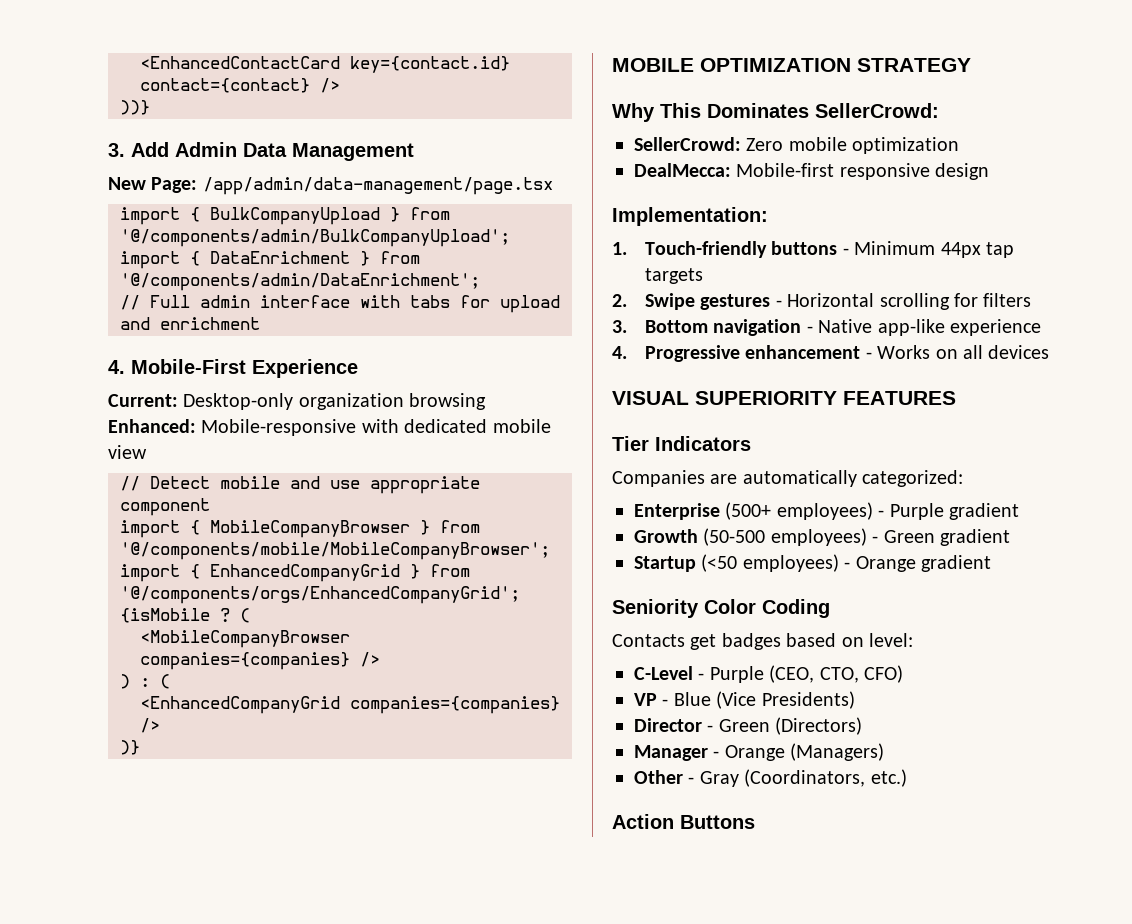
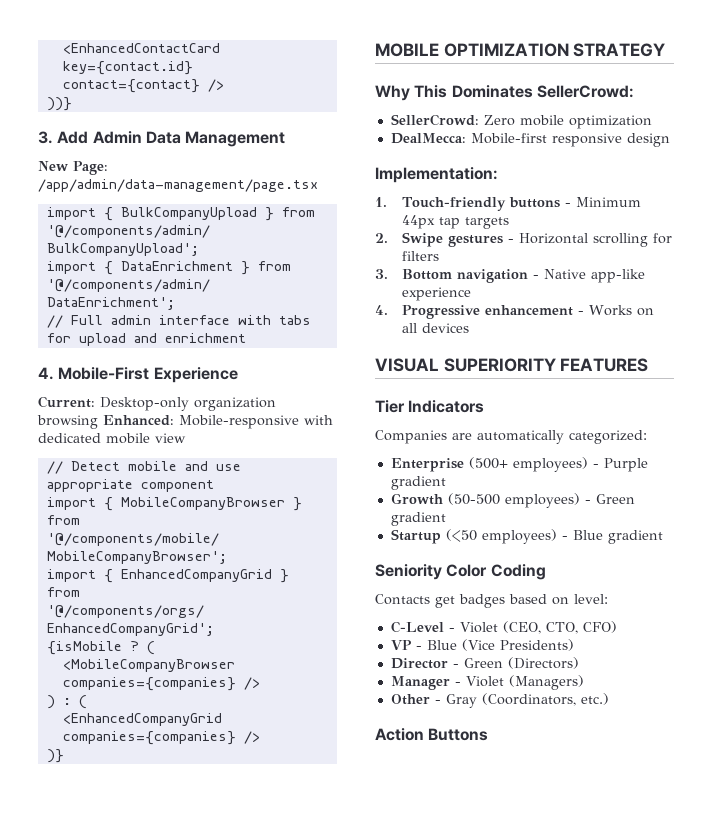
- Startup (<50 employees) - Orange gradient
+ Startup (<50 employees) - Blue gradient
- C-Level - Purple (CEO, CTO, CFO)
+ C-Level - Violet (CEO, CTO, CFO)
- Manager - Orange (Managers)
+ Manager - Violet (Managers)

